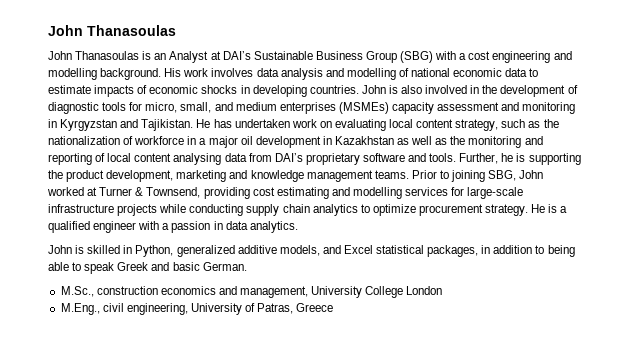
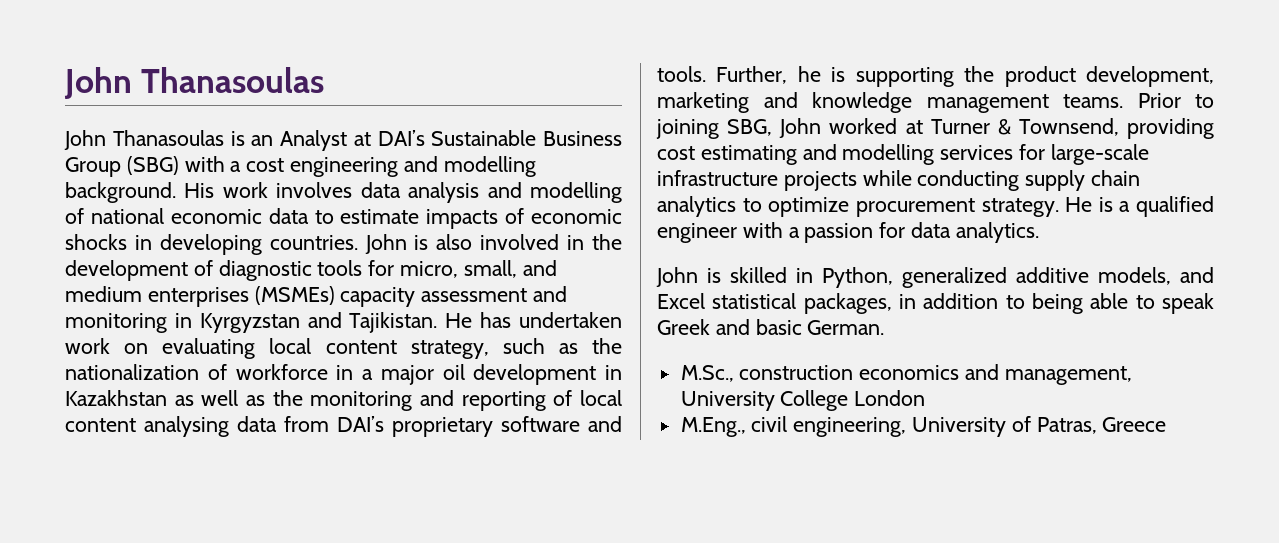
- He is a qualified engineer with a passion in data analytics.
+ He is a qualified engineer with a passion for data analytics.

